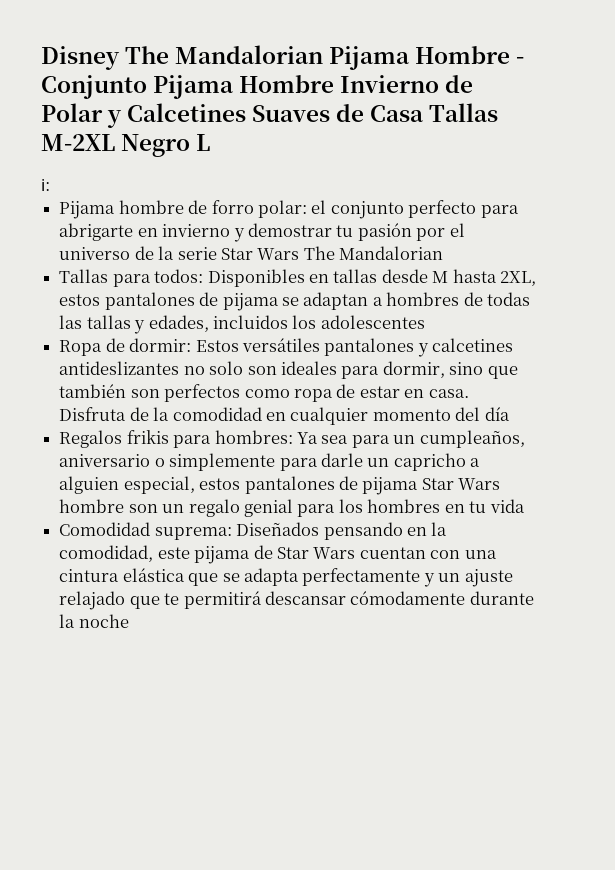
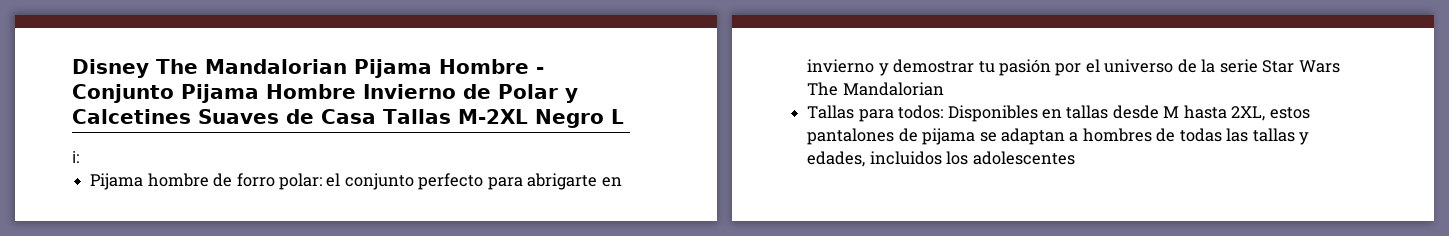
- Ropa de dormir: Estos versátiles pantalones y calcetines antideslizantes no solo son ideales para dormir, sino que también son perfectos como ropa de estar en casa. Disfruta de la comodidad en cualquier momento del día
- Regalos frikis para hombres: Ya sea para un cumpleaños, aniversario o simplemente para darle un capricho a alguien especial, estos pantalones de pijama Star Wars hombre son un regalo genial para los hombres en tu vida
- Comodidad suprema: Diseñados pensando en la comodidad, este pijama de Star Wars cuentan con una cintura elástica que se adapta perfectamente y un ajuste relajado que te permitirá descansar cómodamente durante la noche

